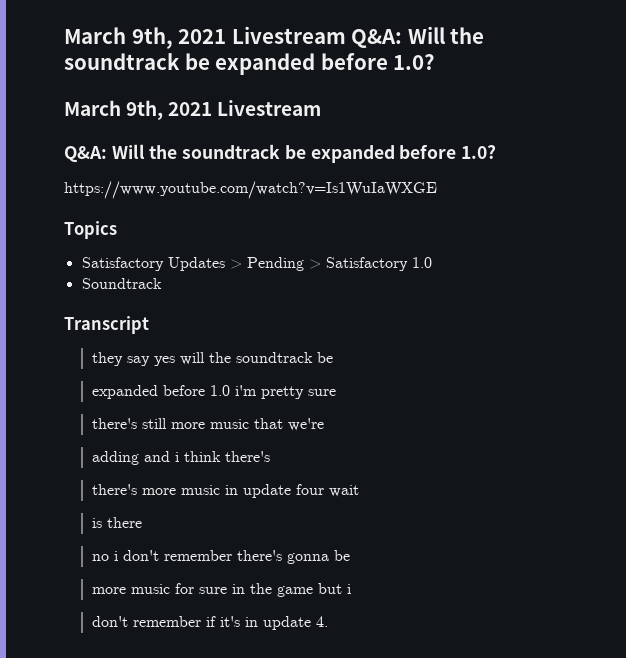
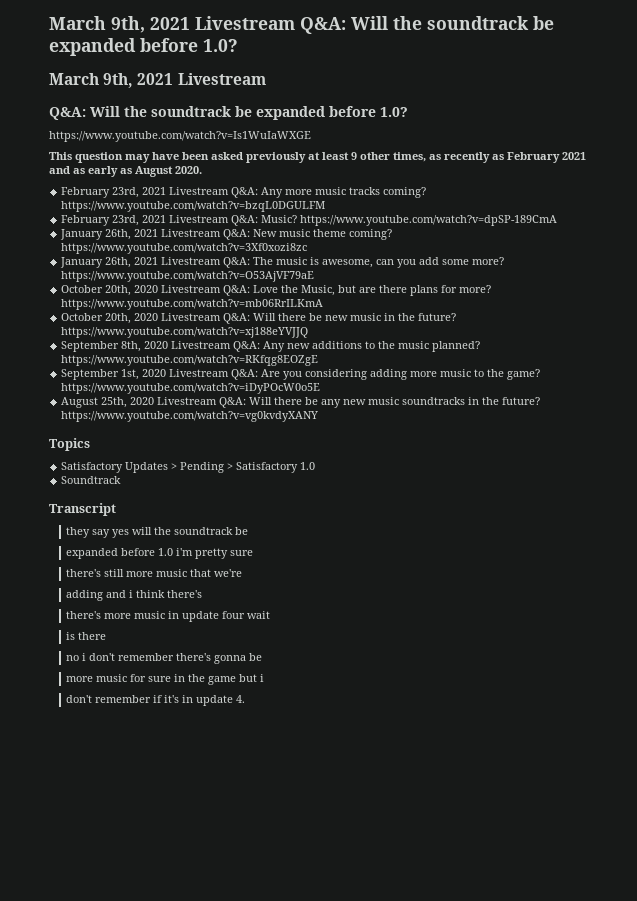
+ This question may have been asked previously at least 9 other times, as recently as February 2021 and as early as August 2020.
+ February 23rd, 2021 Livestream Q&A: Any more music tracks coming? https://www.youtube.com/watch?v=bzqL0DGULFM
+ February 23rd, 2021 Livestream Q&A: Music? https://www.youtube.com/watch?v=dpSP-189CmA
+ January 26th, 2021 Livestream Q&A: New music theme coming? https://www.youtube.com/watch?v=3Xf0xozi8zc
+ January 26th, 2021 Livestream Q&A: The music is awesome, can you add some more? https://www.youtube.com/watch?v=O53AjVF79aE
+ October 20th, 2020 Livestream Q&A: Love the Music, but are there plans for more? https://www.youtube.com/watch?v=mb06RrILKmA
+ October 20th, 2020 Livestream Q&A: Will there be new music in the future? https://www.youtube.com/watch?v=xj188eYVJJQ
+ September 8th, 2020 Livestream Q&A: Any new additions to the music planned? https://www.youtube.com/watch?v=RKfqg8EOZgE
+ September 1st, 2020 Livestream Q&A: Are you considering adding more music to the game? https://www.youtube.com/watch?v=iDyPOcW0o5E
+ August 25th, 2020 Livestream Q&A: Will there be any new music soundtracks in the future? https://www.youtube.com/watch?v=vg0kvdyXANY

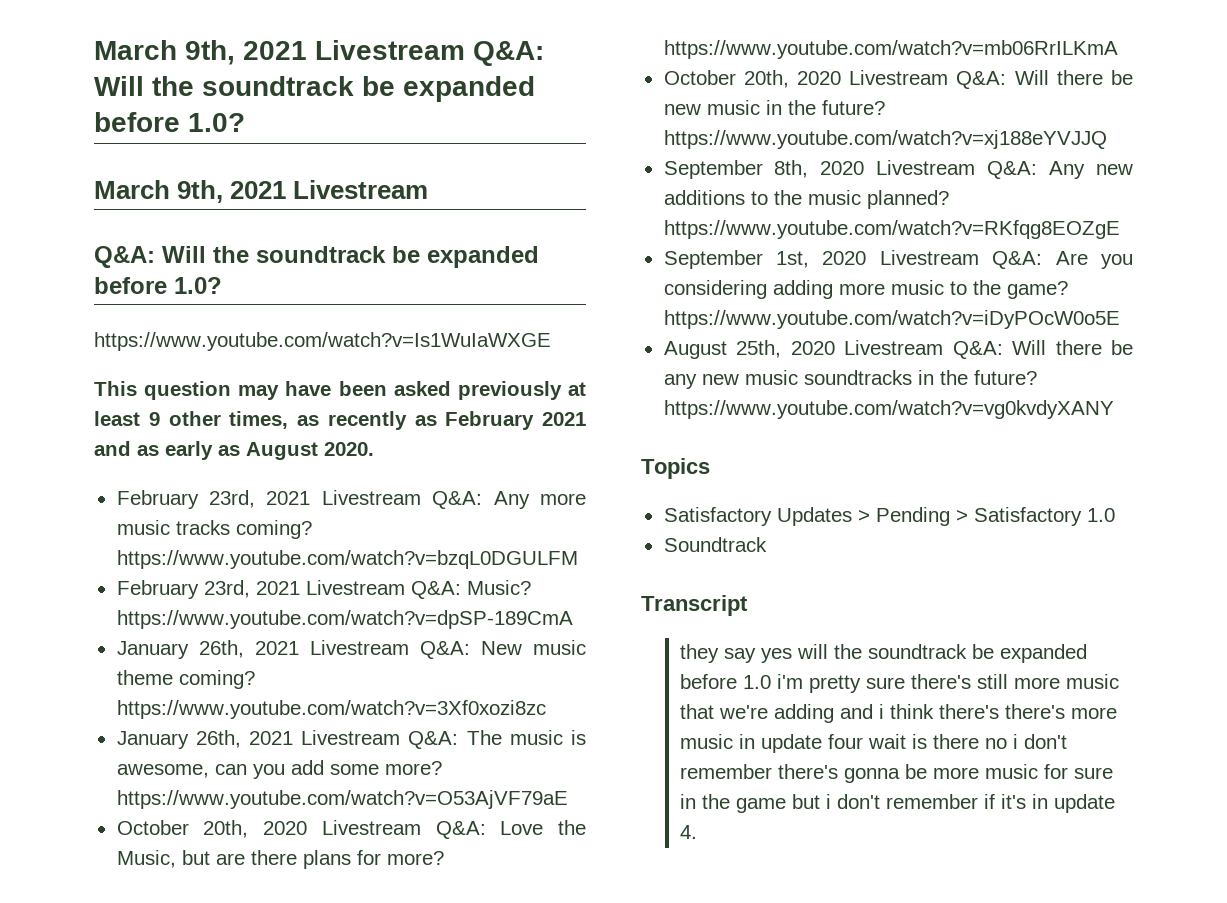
- they say yes will the soundtrack be
- expanded before 1.0 i'm pretty sure
- there's still more music that we're
- adding and i think there's
- there's more music in update four wait
- is there
- no i don't remember there's gonna be
- more music for sure in the game but i
- don't remember if it's in update 4.
+ they say yes will the soundtrack be expanded before 1.0 i'm pretty sure there's still more music that we're adding and i think there's there's more music in update four wait is there no i don't remember there's gonna be more music for sure in the game but i don't remember if it's in update 4.

